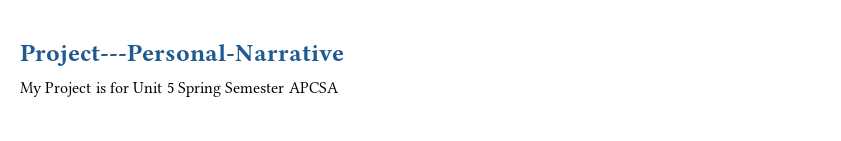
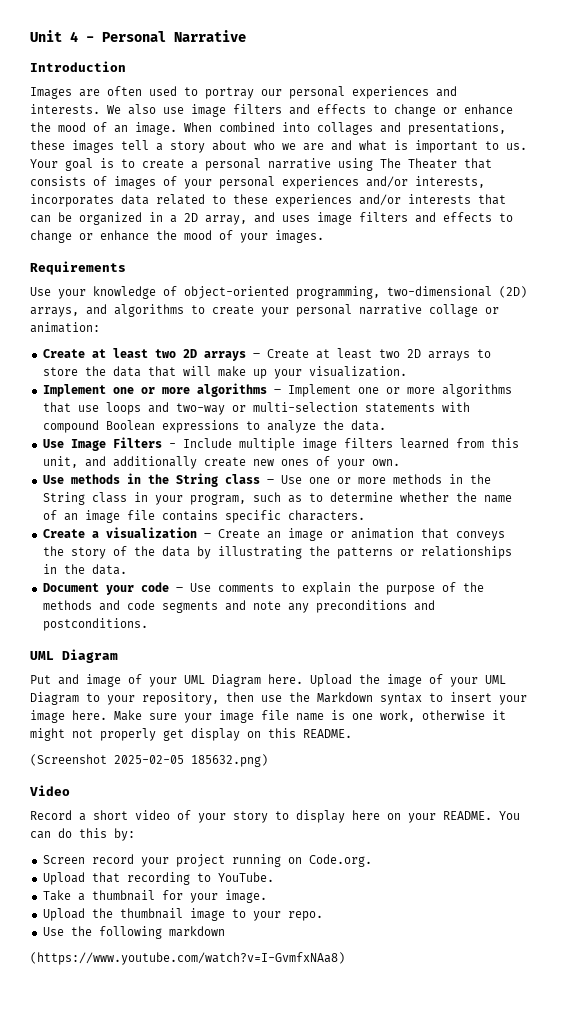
- Project---Personal-Narrative
- My Project is for Unit 5 Spring Semester APCSA
+ Unit 4 - Personal Narrative
+ Introduction
+ Images are often used to portray our personal experiences and interests. We also use image filters and effects to change or enhance the mood of an image. When combined into collages and presentations, these images tell a story about who we are and what is important to us. Your goal is to create a personal narrative using The Theater that consists of images of your personal experiences and/or interests, incorporates data related to these experiences and/or interests that can be organized in a 2D array, and uses image filters and effects to change or enhance the mood of your images.
+ Requirements
+ Use your knowledge of object-oriented programming, two-dimensional (2D) arrays, and algorithms to create your personal narrative collage or animation:
+ Create at least two 2D arrays – Create at least two 2D arrays to store the data that will make up your visualization.
+ Implement one or more algorithms – Implement one or more algorithms that use loops and two-way or multi-selection statements with compound Boolean expressions to analyze the data.
+ Use Image Filters - Include multiple image filters learned from this unit, and additionally create new ones of your own.
+ Use methods in the String class – Use one or more methods in the String class in your program, such as to determine whether the name of an image file contains specific characters.
+ Create a visualization – Create an image or animation that conveys the story of the data by illustrating the patterns or relationships in the data.
+ Document your code – Use comments to explain the purpose of the methods and code segments and note any preconditions and postconditions.
+ UML Diagram
+ Put and image of your UML Diagram here. Upload the image of your UML Diagram to your repository, then use the Markdown syntax to insert your image here. Make sure your image file name is one work, otherwise it might not properly get display on this README.
+ (Screenshot 2025-02-05 185632.png)
+ Video
+ Record a short video of your story to display here on your README. You can do this by:
+ Screen record your project running on Code.org.
+ Upload that recording to YouTube.
+ Take a thumbnail for your image.
+ Upload the thumbnail image to your repo.
+ Use the following markdown
+ (https://www.youtube.com/watch?v=I-GvmfxNAa8)

